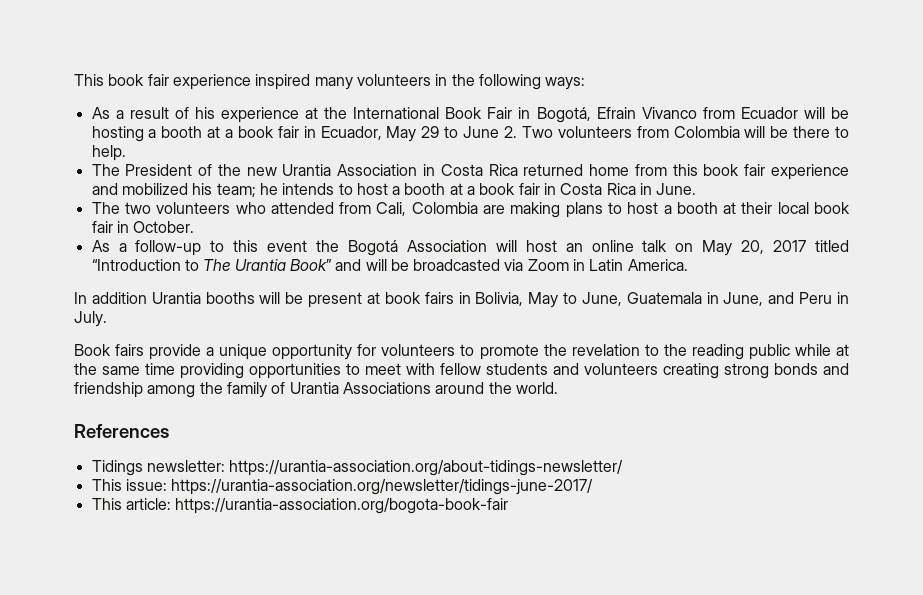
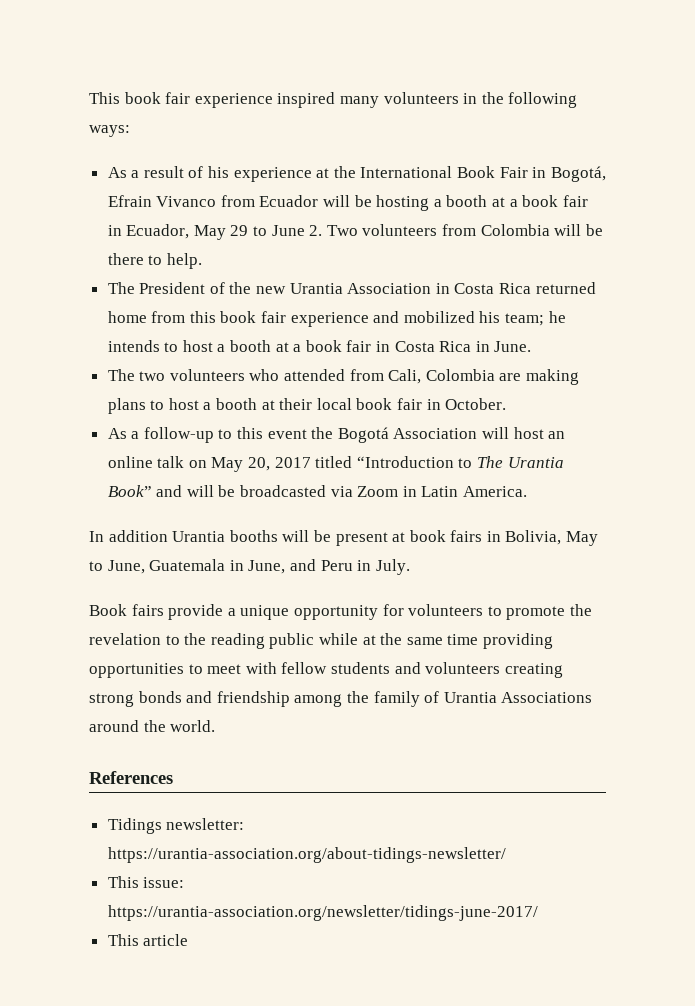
- This article: https://urantia-association.org/bogota-book-fair
+ This article

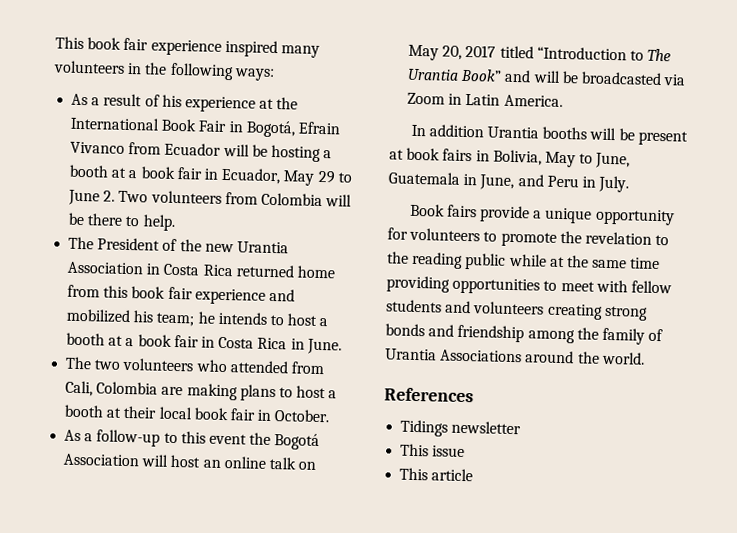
- Tidings newsletter: https://urantia-association.org/about-tidings-newsletter/
- This issue: https://urantia-association.org/newsletter/tidings-june-2017/
+ Tidings newsletter
+ This issue

